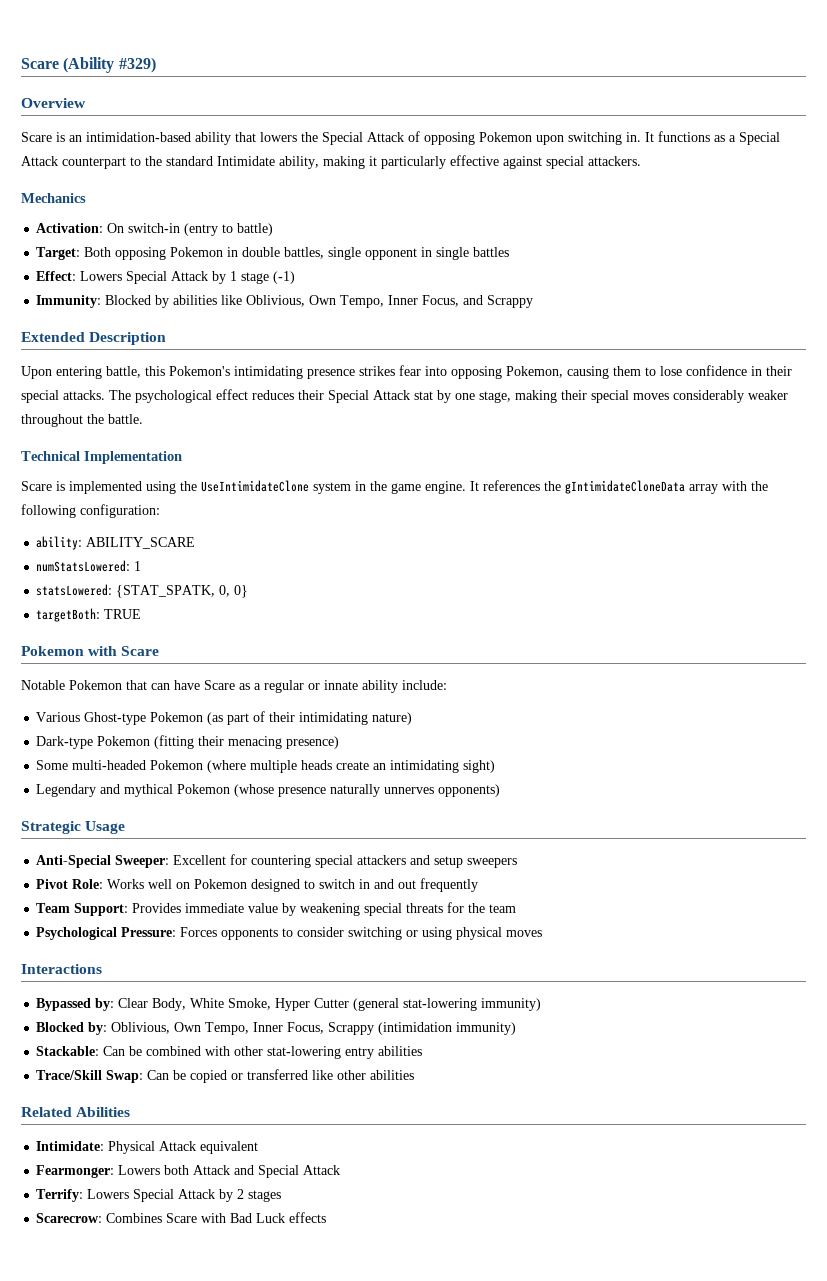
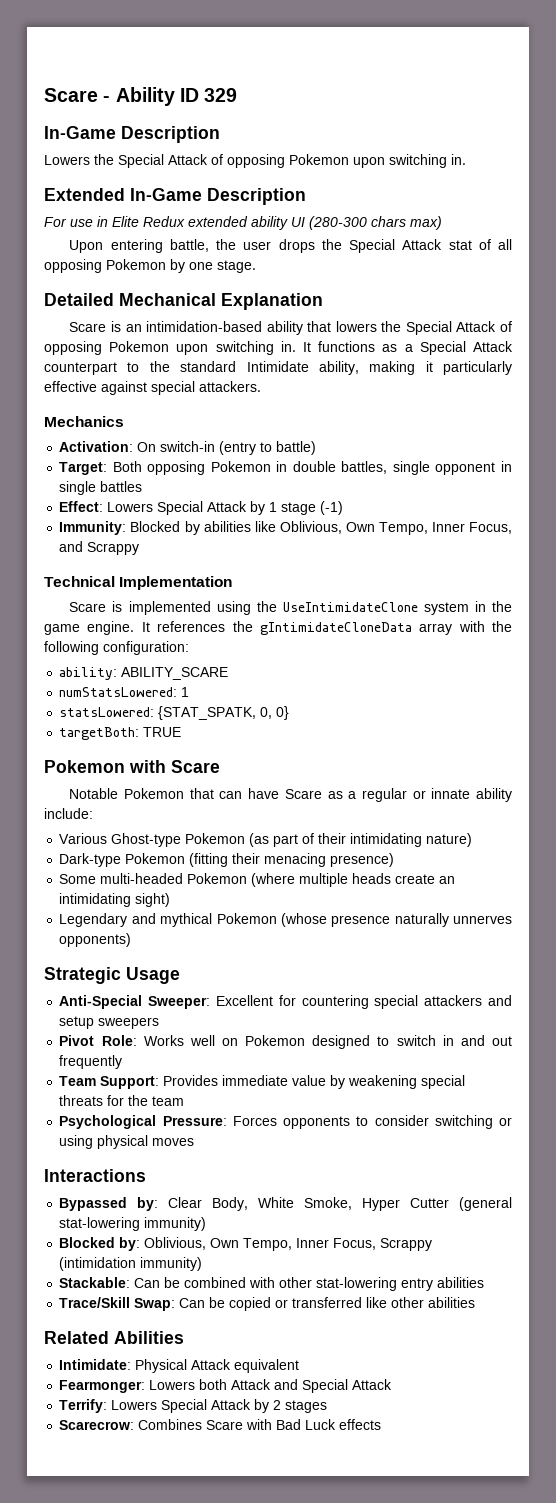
- Scare (Ability #329)
- Overview
+ Scare - Ability ID 329
+ In-Game Description
+ Lowers the Special Attack of opposing Pokemon upon switching in.
+ Extended In-Game Description
+ For use in Elite Redux extended ability UI (280-300 chars max)
+ Upon entering battle, the user drops the Special Attack stat of all opposing Pokemon by one stage.
+ Detailed Mechanical Explanation
- Extended Description
- Upon entering battle, this Pokemon's intimidating presence strikes fear into opposing Pokemon, causing them to lose confidence in their special attacks. The psychological effect reduces their Special Attack stat by one stage, making their special moves considerably weaker throughout the battle.

